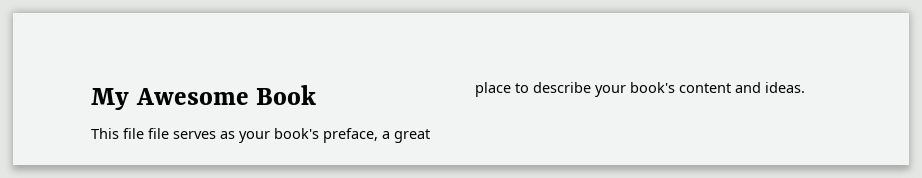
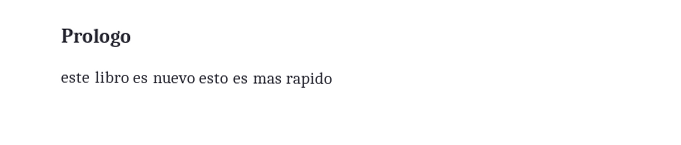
- My Awesome Book
- This file file serves as your book's preface, a great place to describe your book's content and ideas.
+ Prologo
+ este libro es nuevo esto es mas rapido

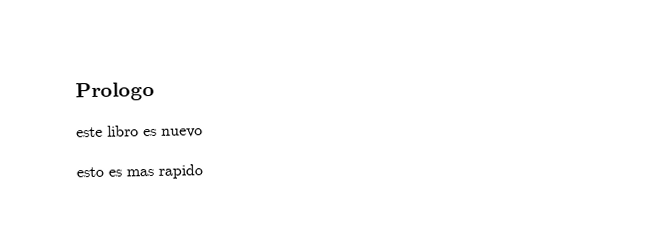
- este libro es nuevo esto es mas rapido
+ este libro es nuevo
+ esto es mas rapido

